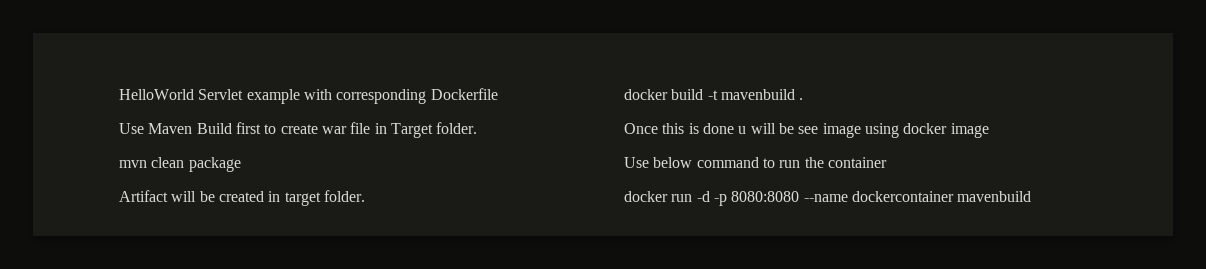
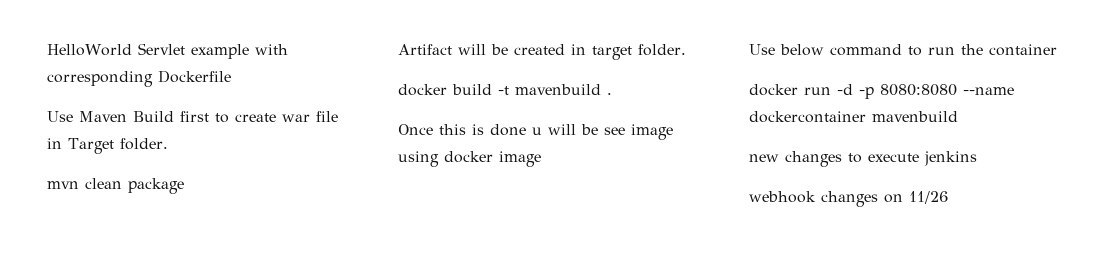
+ new changes to execute jenkins
+ webhook changes on 11/26

